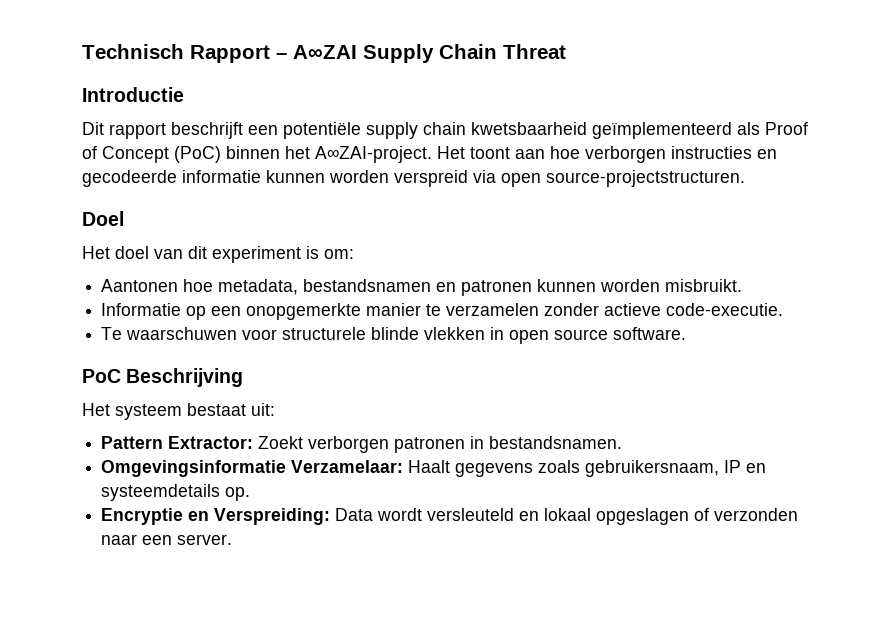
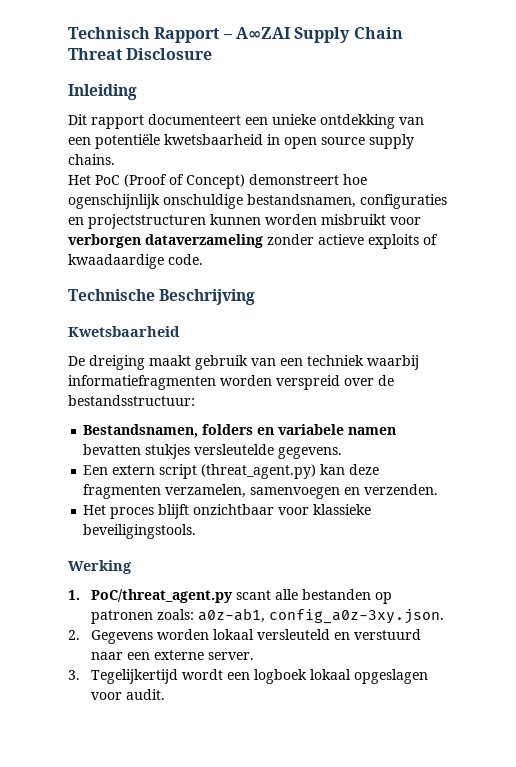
- Technisch Rapport – A∞ZAI Supply Chain Threat
- Introductie
+ Technisch Rapport – A∞ZAI Supply Chain Threat Disclosure
+ Inleiding
- Dit rapport beschrijft een potentiële supply chain kwetsbaarheid geïmplementeerd als Proof of Concept (PoC) binnen het A∞ZAI-project. Het toont aan hoe verborgen instructies en gecodeerde informatie kunnen worden verspreid via open source-projectstructuren.
- Doel
- Het doel van dit experiment is om:
- Aantonen hoe metadata, bestandsnamen en patronen kunnen worden misbruikt.
- Informatie op een onopgemerkte manier te verzamelen zonder actieve code-executie.
- Te waarschuwen voor structurele blinde vlekken in open source software.
- PoC Beschrijving
- Het systeem bestaat uit:
- Pattern Extractor: Zoekt verborgen patronen in bestandsnamen.
- Omgevingsinformatie Verzamelaar: Haalt gegevens zoals gebruikersnaam, IP en systeemdetails op.
- Encryptie en Verspreiding: Data wordt versleuteld en lokaal opgeslagen of verzonden naar een server.
+ Dit rapport documenteert een unieke ontdekking van een potentiële kwetsbaarheid in open source supply chains.
+ Het PoC (Proof of Concept) demonstreert hoe ogenschijnlijk onschuldige bestandsnamen, configuraties en projectstructuren kunnen worden misbruikt voor verborgen dataverzameling zonder actieve exploits of kwaadaardige code.
+ Technische Beschrijving
+ Kwetsbaarheid
+ De dreiging maakt gebruik van een techniek waarbij informatiefragmenten worden verspreid over de bestandsstructuur:
+ Bestandsnamen, folders en variabele namen bevatten stukjes versleutelde gegevens.
+ Een extern script (threat_agent.py) kan deze fragmenten verzamelen, samenvoegen en verzenden.
+ Het proces blijft onzichtbaar voor klassieke beveiligingstools.
+ Werking
+ 1. PoC/threat_agent.py scant alle bestanden op patronen zoals: a0z-ab1, config_a0z-3xy.json.
+ 2. Gegevens worden lokaal versleuteld en verstuurd naar een externe server.
+ 3. Tegelijkertijd wordt een logboek lokaal opgeslagen voor audit.

